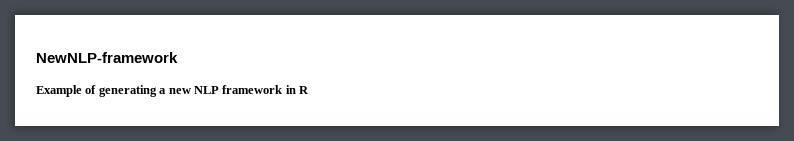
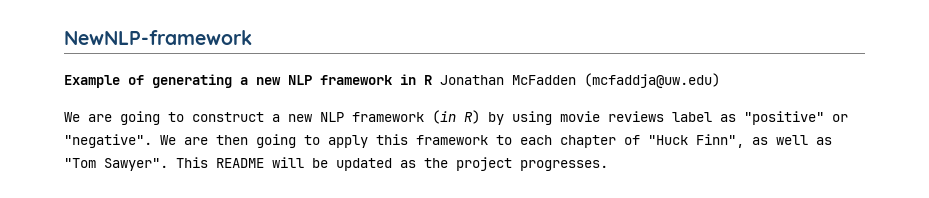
- Example of generating a new NLP framework in R
+ Example of generating a new NLP framework in R Jonathan McFadden (mcfaddja@uw.edu)
+ We are going to construct a new NLP framework (in R) by using movie reviews label as "positive" or "negative". We are then going to apply this framework to each chapter of "Huck Finn", as well as "Tom Sawyer". This README will be updated as the project progresses.

